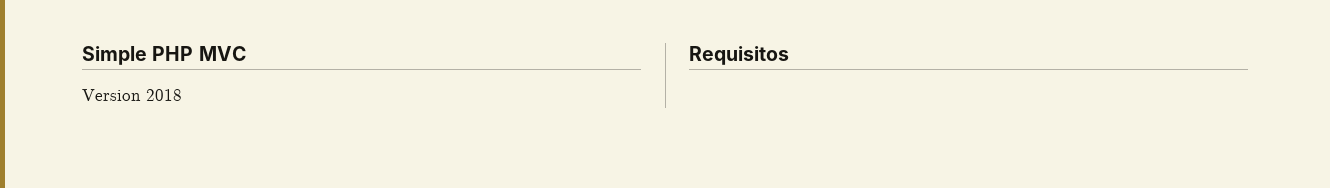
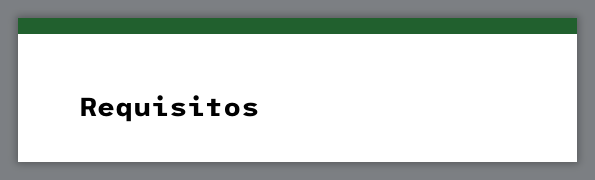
- Simple PHP MVC
- Version 2018

